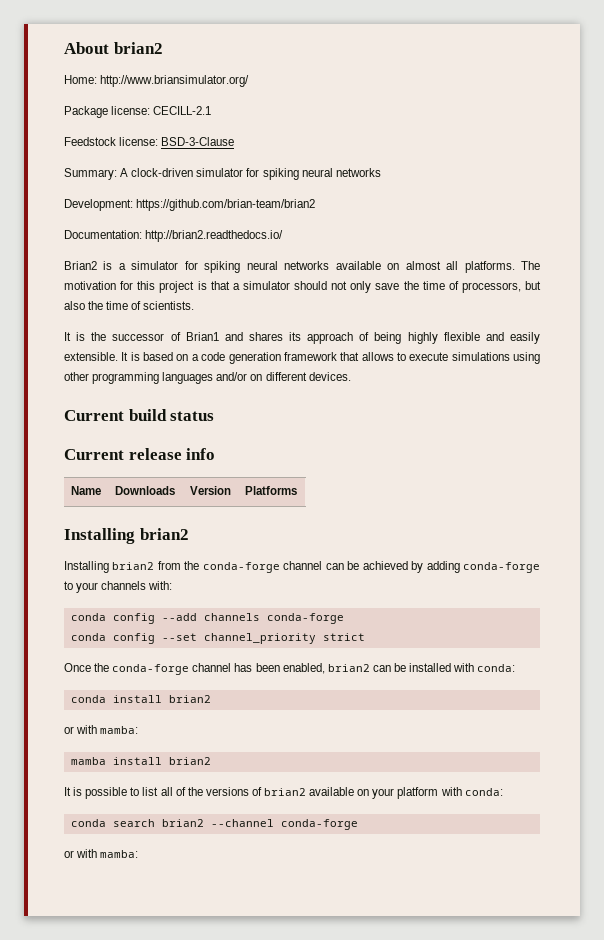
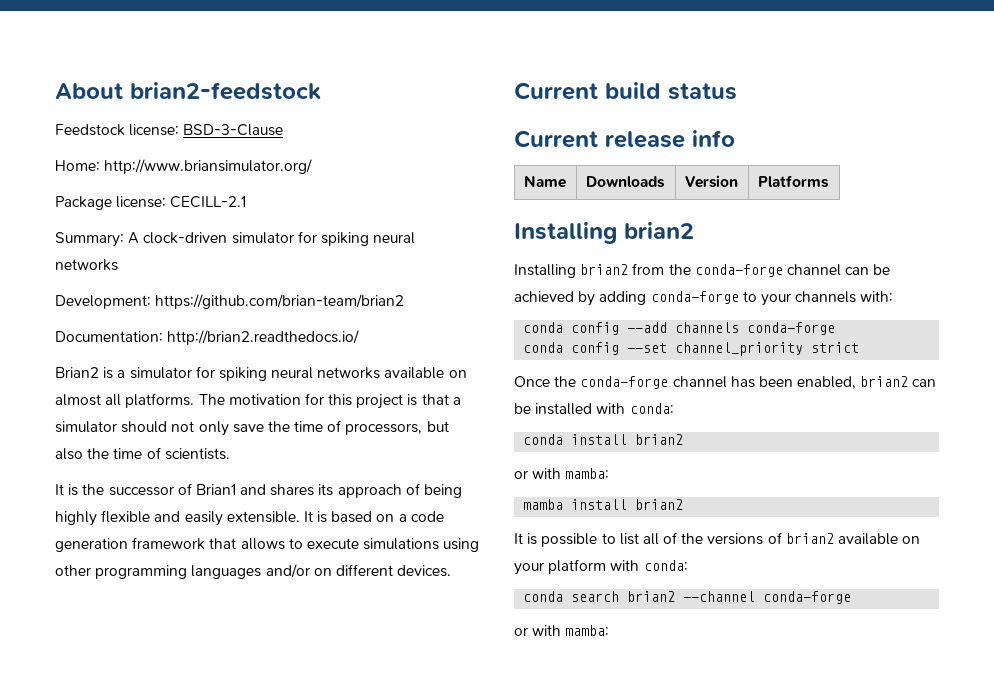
- About brian2
+ About brian2-feedstock
+ Feedstock license: BSD-3-Clause
- Feedstock license: BSD-3-Clause

